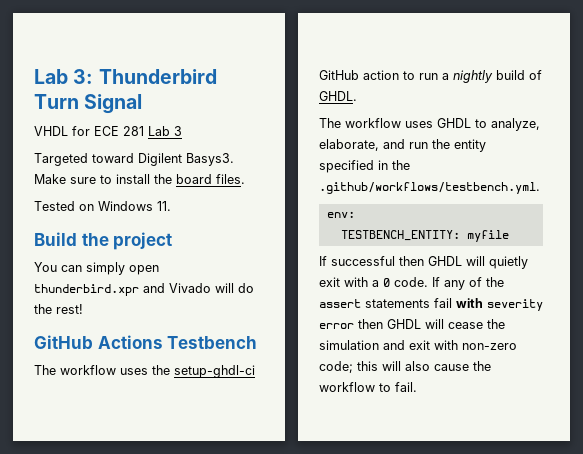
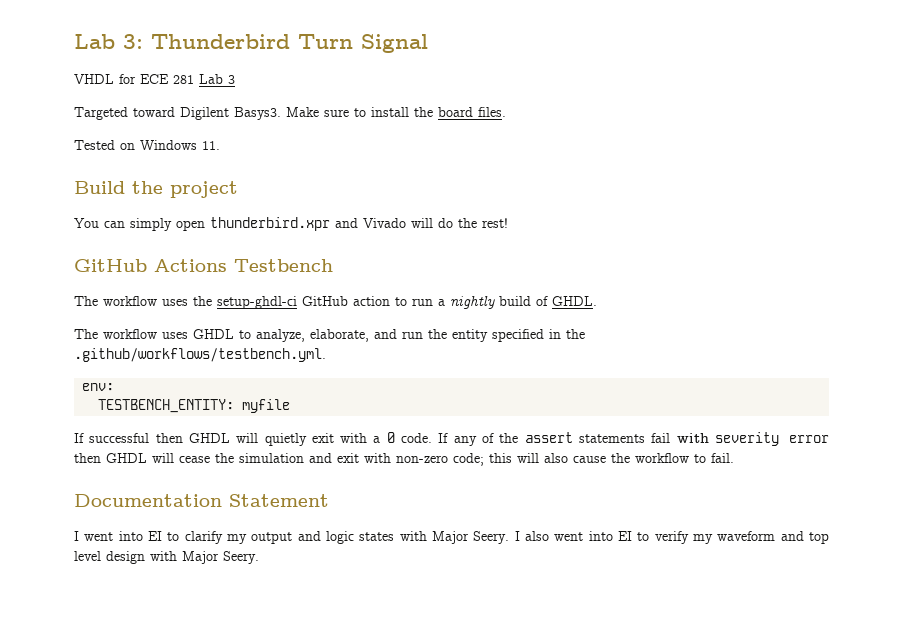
+ Documentation Statement
+ I went into EI to clarify my output and logic states with Major Seery. I also went into EI to verify my waveform and top level design with Major Seery.

